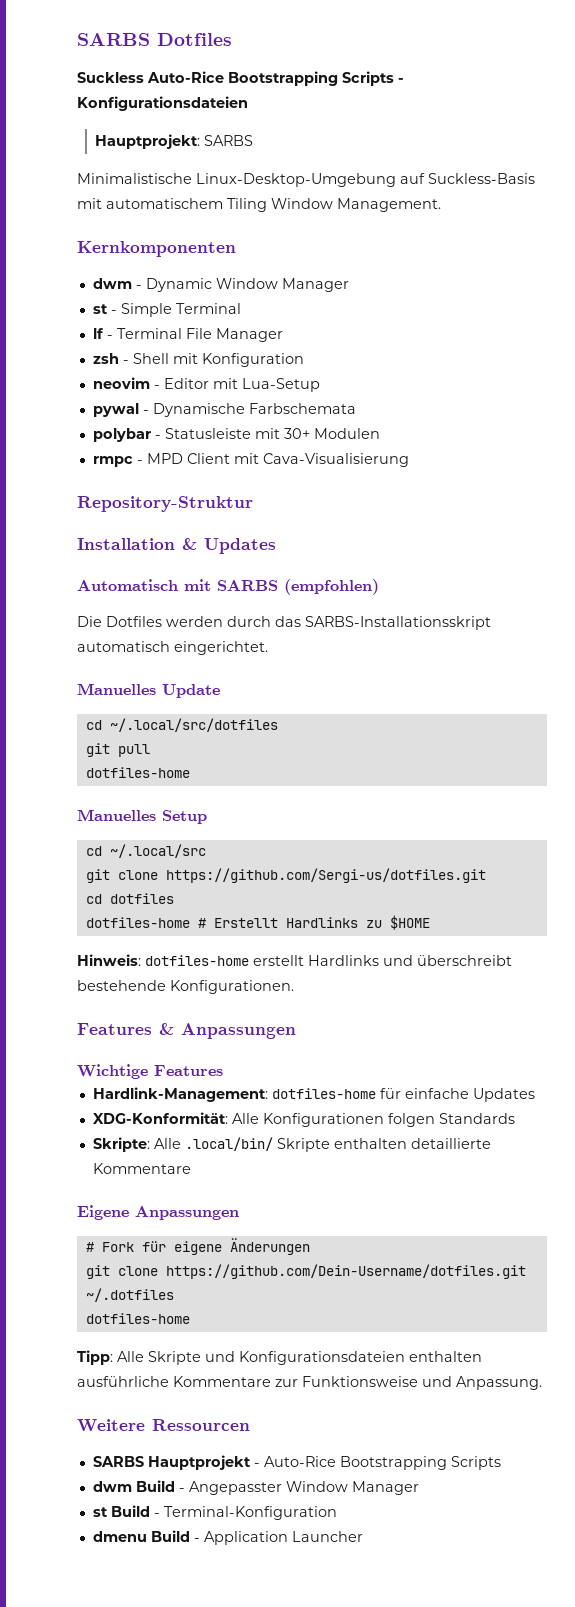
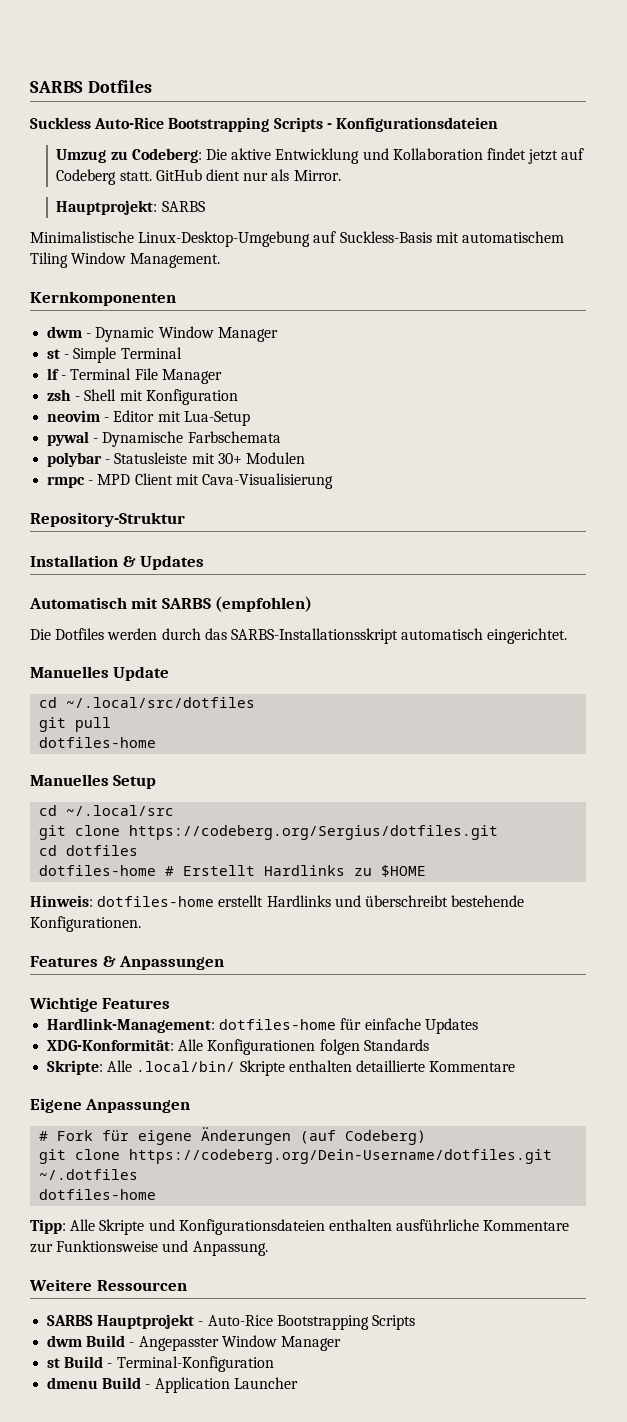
+ Umzug zu Codeberg: Die aktive Entwicklung und Kollaboration findet jetzt auf Codeberg statt. GitHub dient nur als Mirror.
- git clone https://github.com/Sergi-us/dotfiles.git
+ git clone https://codeberg.org/Sergius/dotfiles.git
- # Fork für eigene Änderungen
- git clone https://github.com/Dein-Username/dotfiles.git ~/.dotfiles
+ # Fork für eigene Änderungen (auf Codeberg)
+ git clone https://codeberg.org/Dein-Username/dotfiles.git ~/.dotfiles

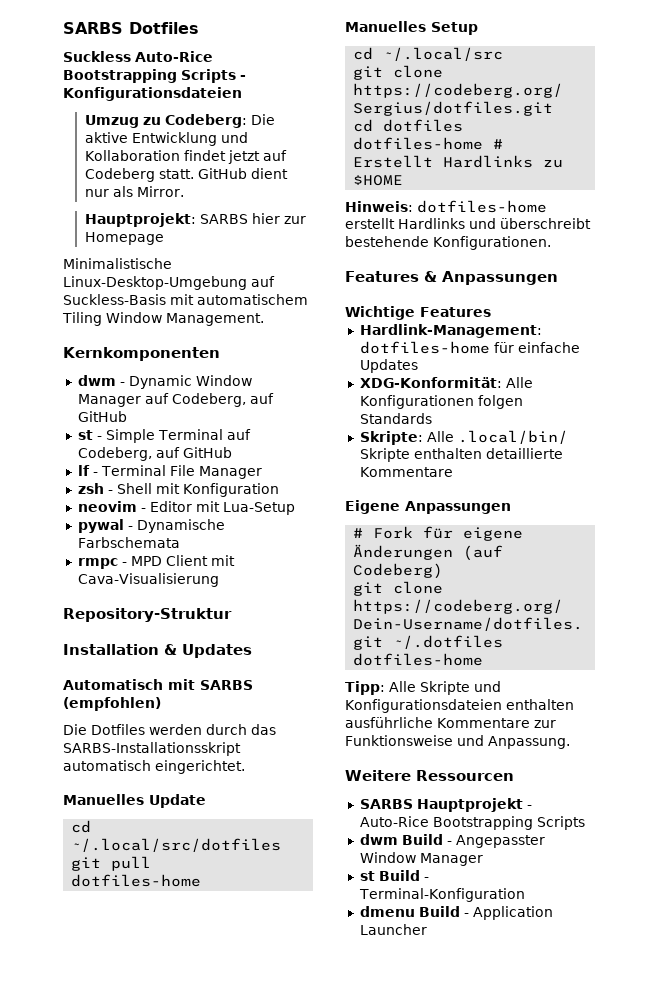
- Hauptprojekt: SARBS
+ Hauptprojekt: SARBS hier zur Homepage
- dwm - Dynamic Window Manager
+ dwm - Dynamic Window Manager auf Codeberg, auf GitHub
- st - Simple Terminal
+ st - Simple Terminal auf Codeberg, auf GitHub
- polybar - Statusleiste mit 30+ Modulen

